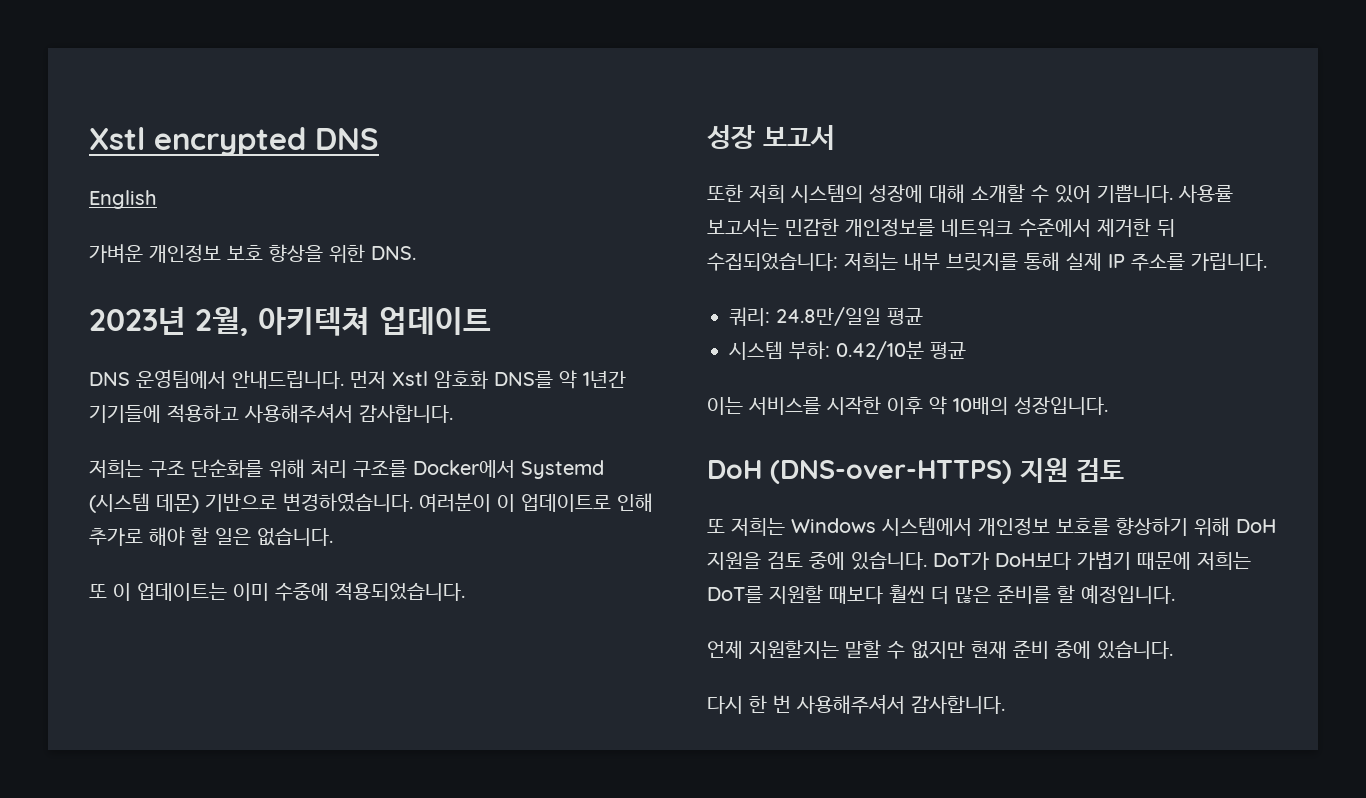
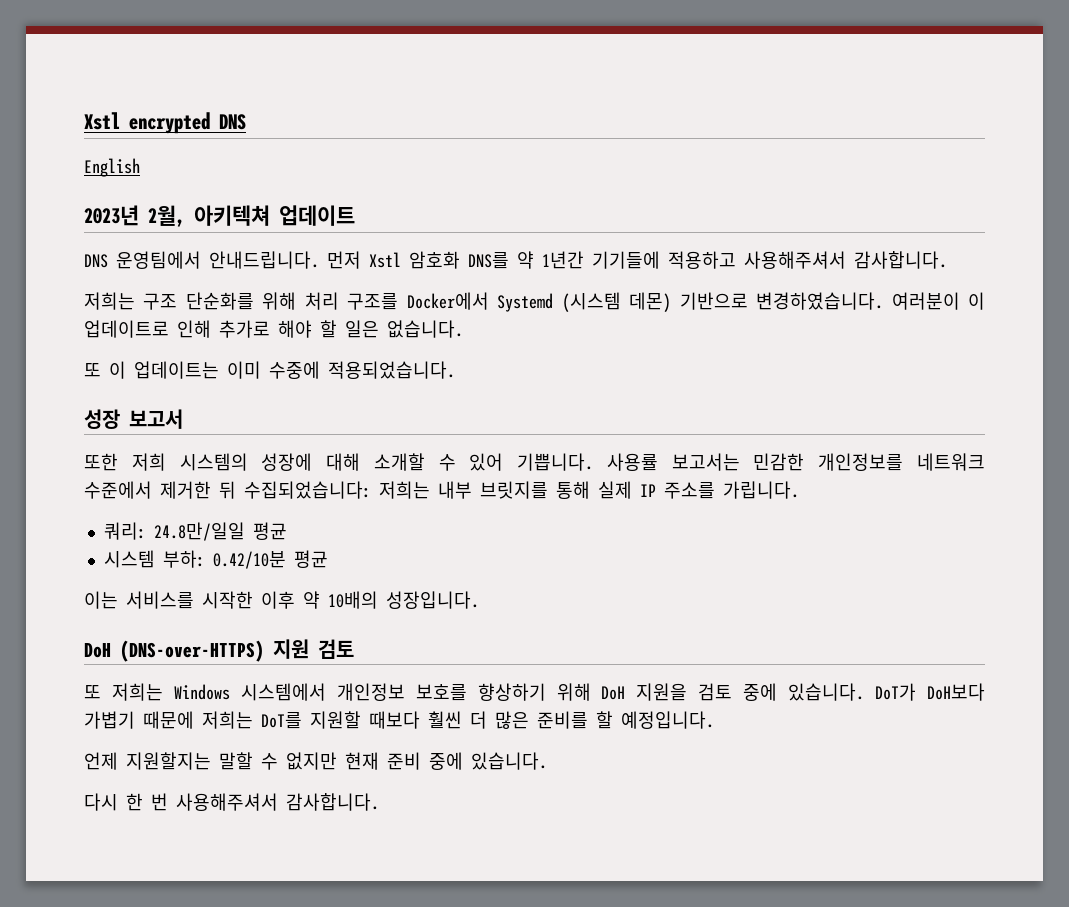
- 가벼운 개인정보 보호 향상을 위한 DNS.

